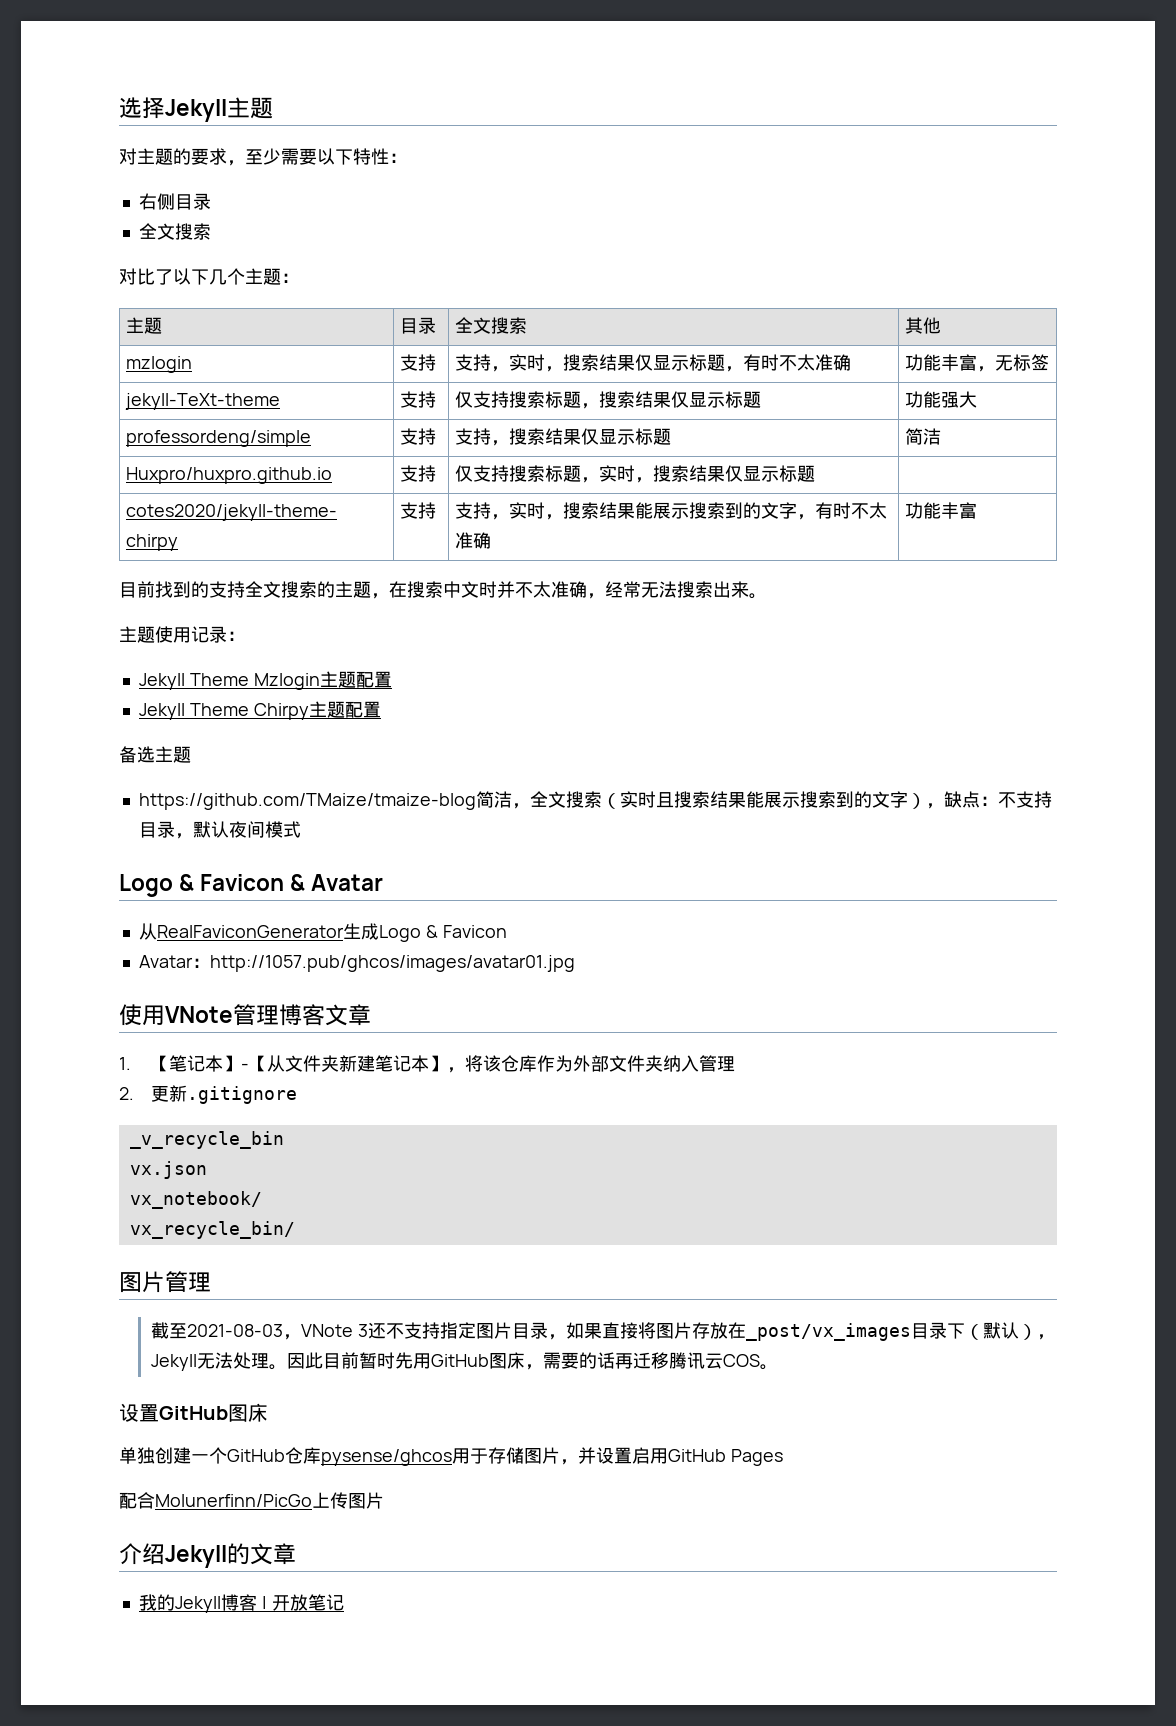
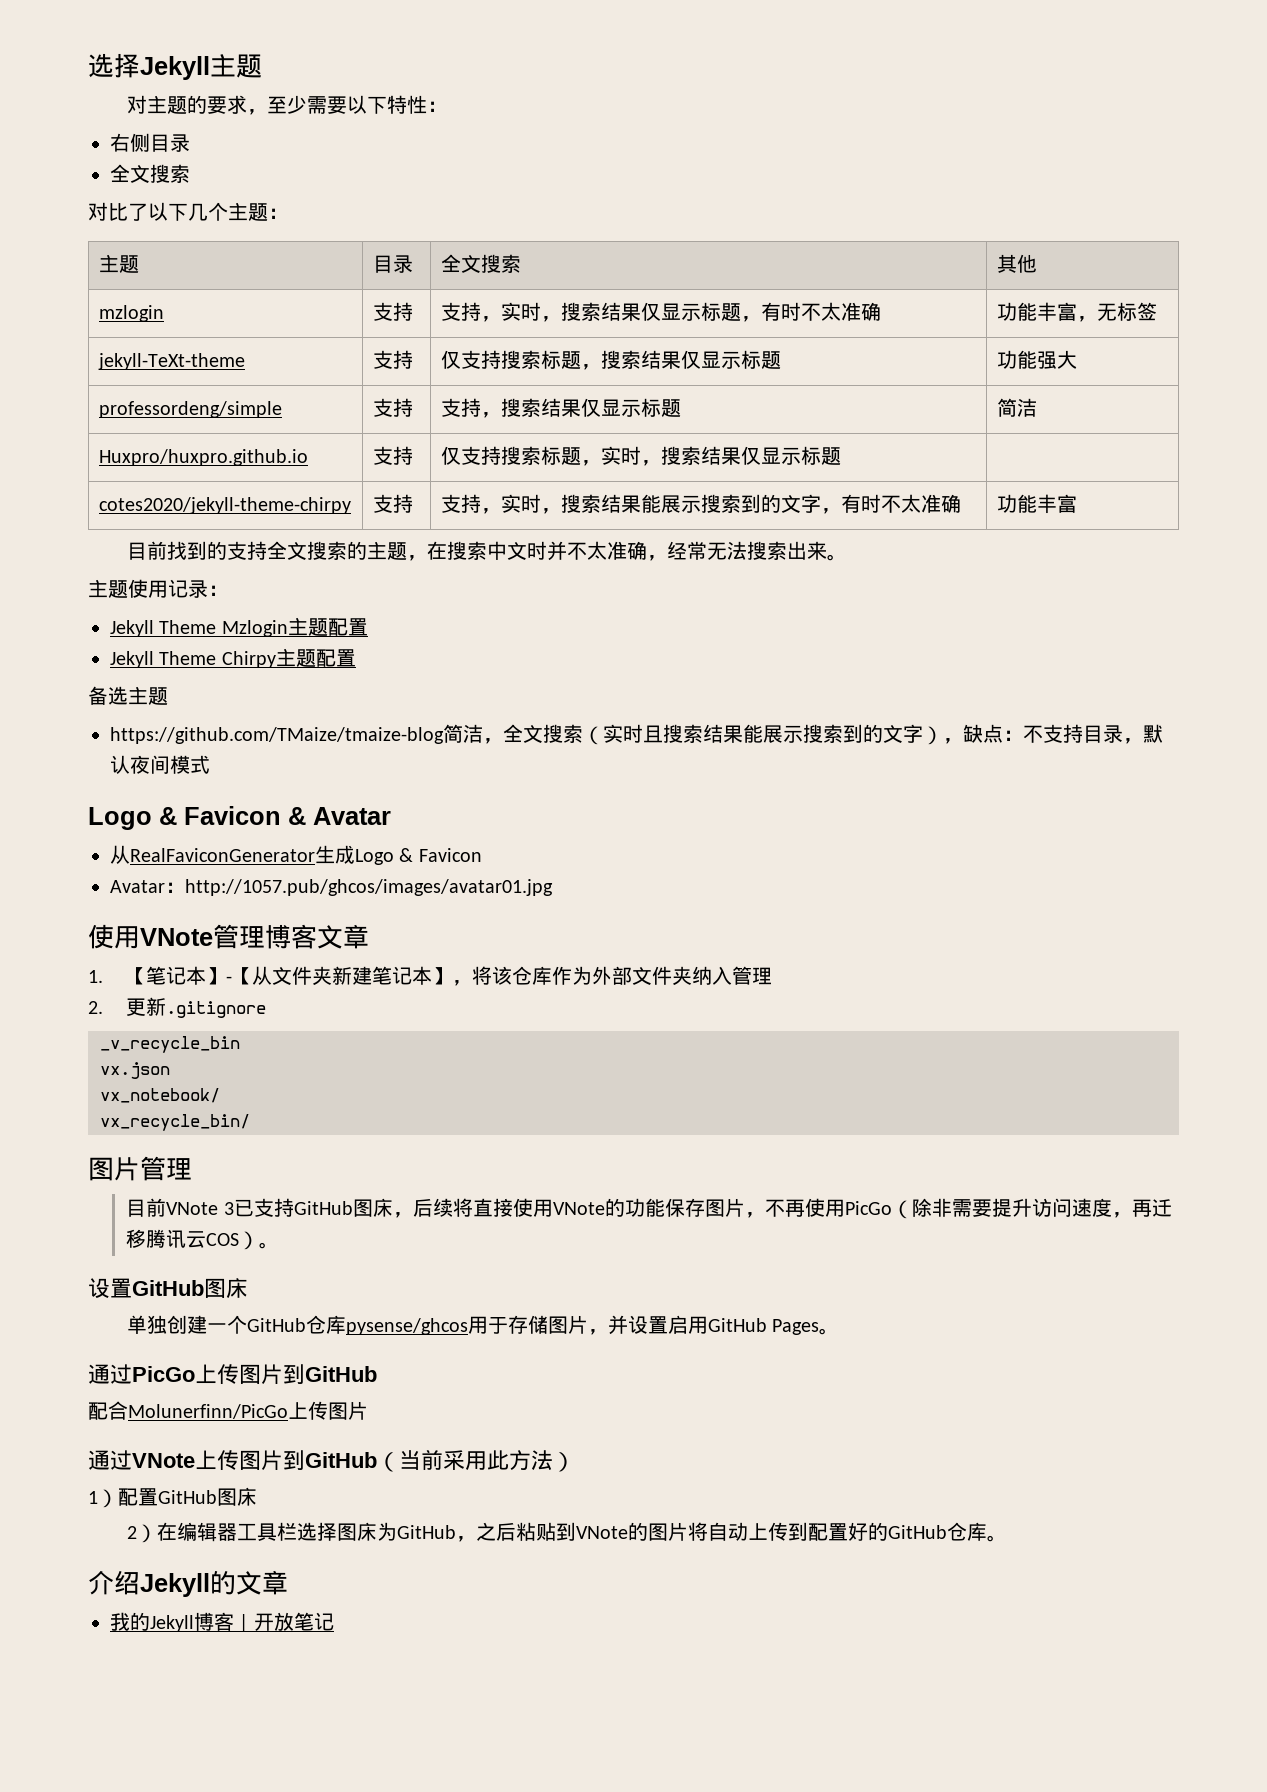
- 截至2021-08-03，VNote 3还不支持指定图片目录，如果直接将图片存放在_post/vx_images目录下（默认），Jekyll无法处理。因此目前暂时先用GitHub图床，需要的话再迁移腾讯云COS。
+ 目前VNote 3已支持GitHub图床，后续将直接使用VNote的功能保存图片，不再使用PicGo（除非需要提升访问速度，再迁移腾讯云COS）。
- 单独创建一个GitHub仓库pysense/ghcos用于存储图片，并设置启用GitHub Pages
+ 单独创建一个GitHub仓库pysense/ghcos用于存储图片，并设置启用GitHub Pages。
+ 通过PicGo上传图片到GitHub
  配合Molunerfinn/PicGo上传图片
+ 通过VNote上传图片到GitHub（当前采用此方法）
+ 1）配置GitHub图床
+ 2）在编辑器工具栏选择图床为GitHub，之后粘贴到VNote的图片将自动上传到配置好的GitHub仓库。

